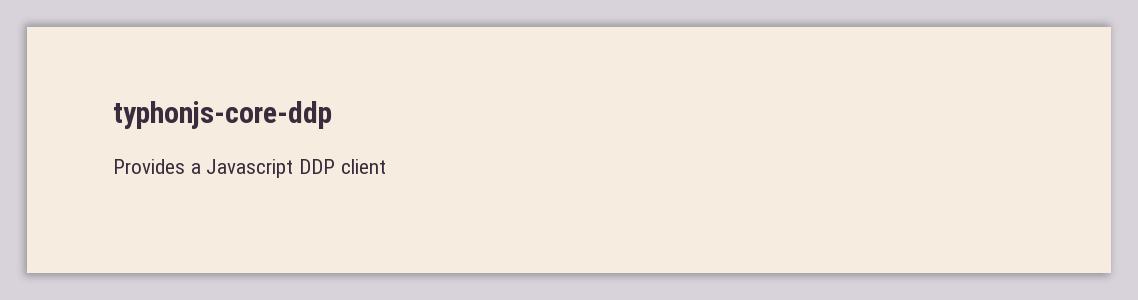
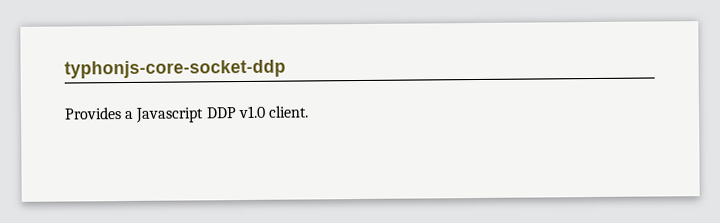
- typhonjs-core-ddp
+ typhonjs-core-socket-ddp
- Provides a Javascript DDP client
+ Provides a Javascript DDP v1.0 client.

